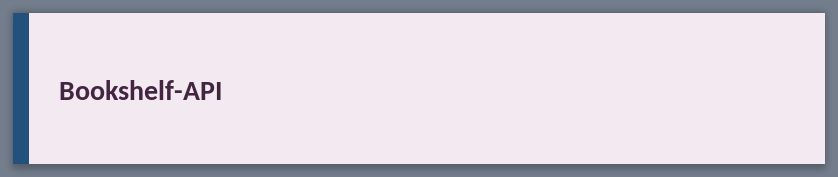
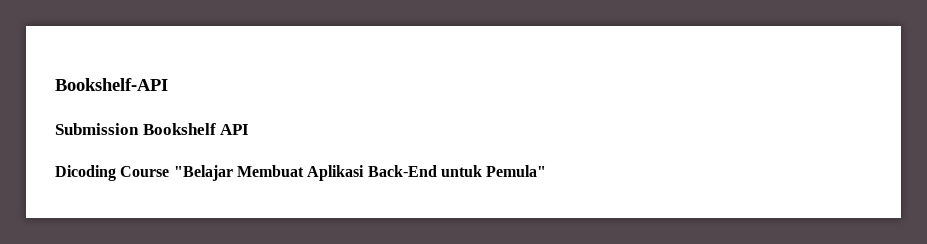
+ Submission Bookshelf API
+ Dicoding Course "Belajar Membuat Aplikasi Back-End untuk Pemula"

